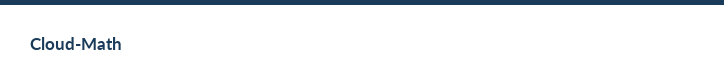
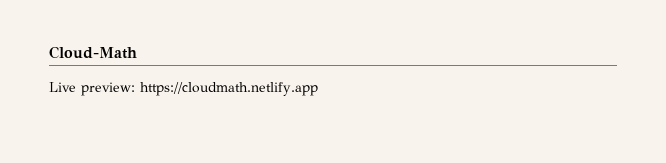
+ Live preview: https://cloudmath.netlify.app

